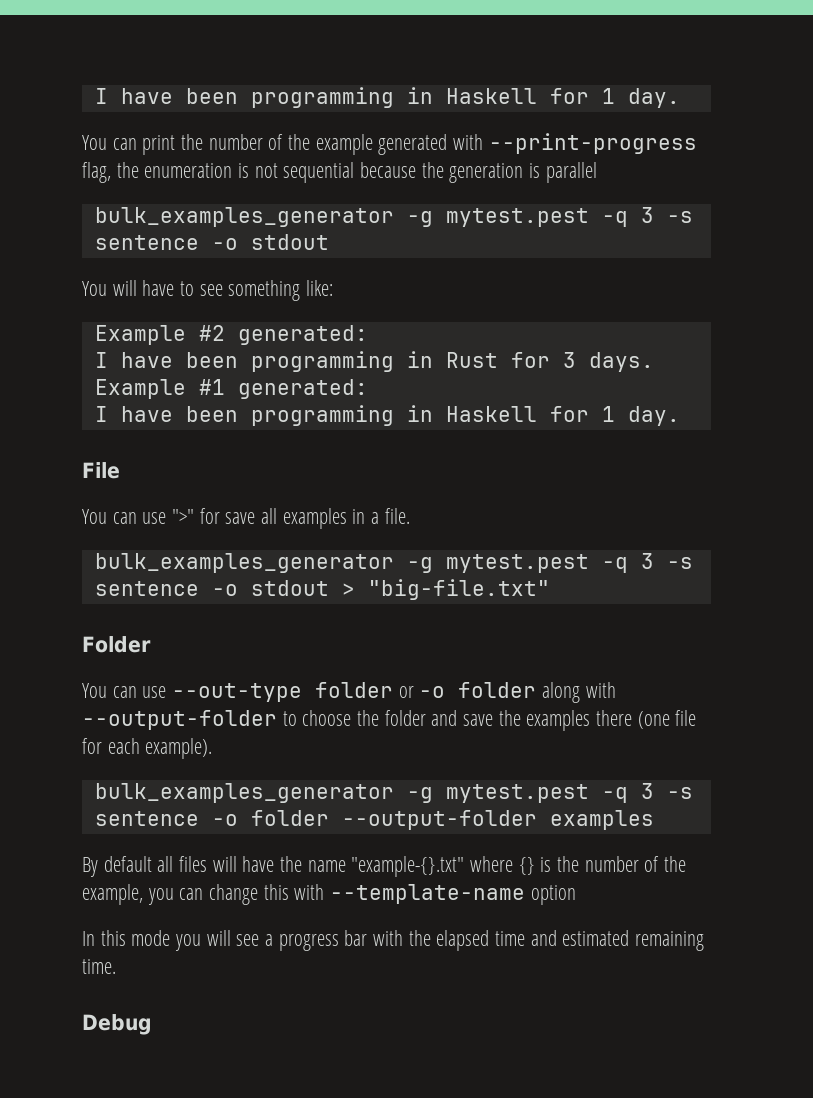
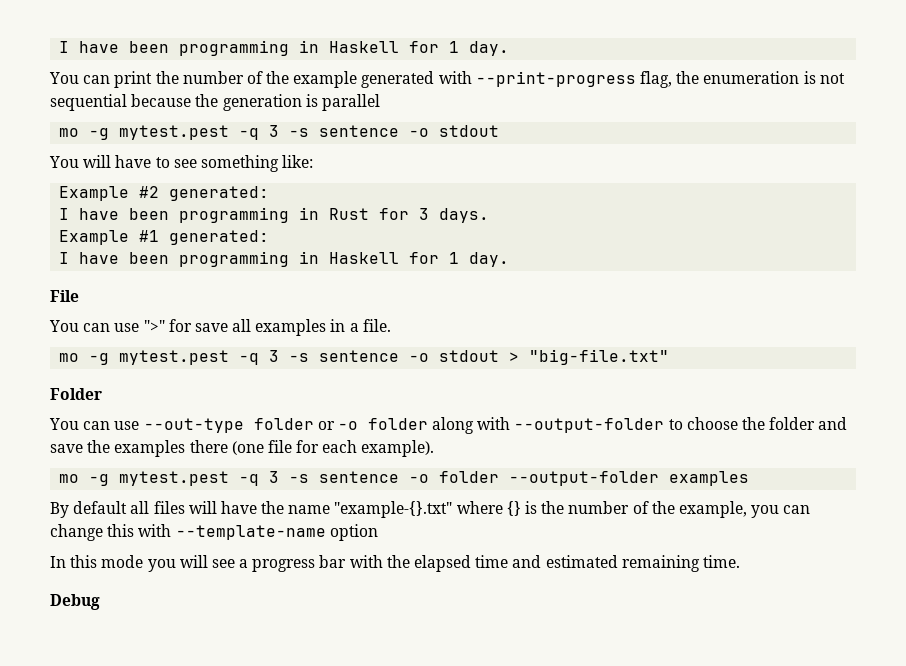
  You can print the number of the example generated with --print-progress flag, the enumeration is not sequential because the generation is parallel
- bulk_examples_generator -g mytest.pest -q 3 -s sentence -o stdout
+ mo -g mytest.pest -q 3 -s sentence -o stdout
- bulk_examples_generator -g mytest.pest -q 3 -s sentence -o stdout > "big-file.txt"
+ mo -g mytest.pest -q 3 -s sentence -o stdout > "big-file.txt"
- bulk_examples_generator -g mytest.pest -q 3 -s sentence -o folder --output-folder examples
+ mo -g mytest.pest -q 3 -s sentence -o folder --output-folder examples

